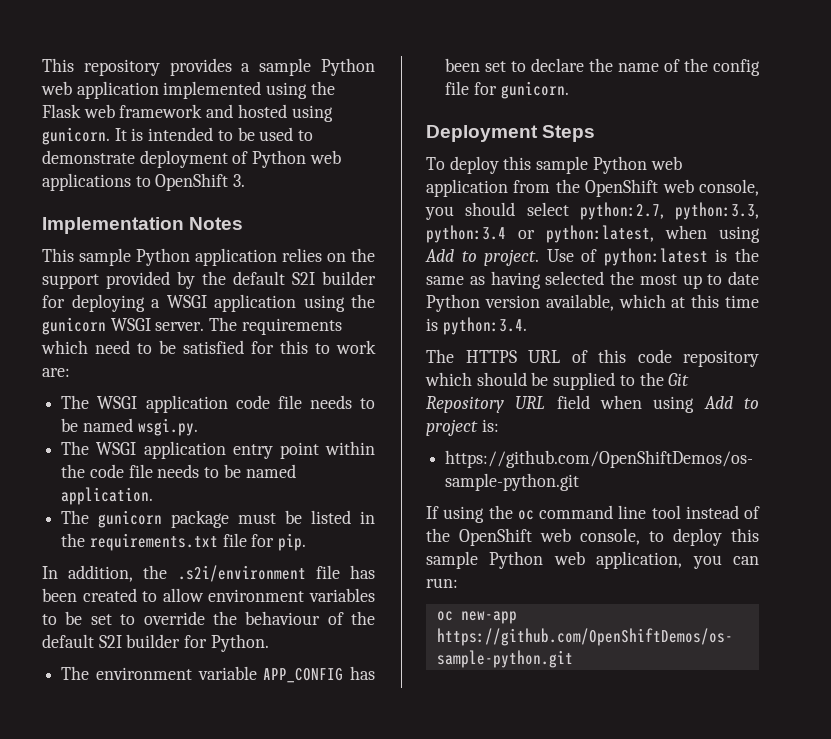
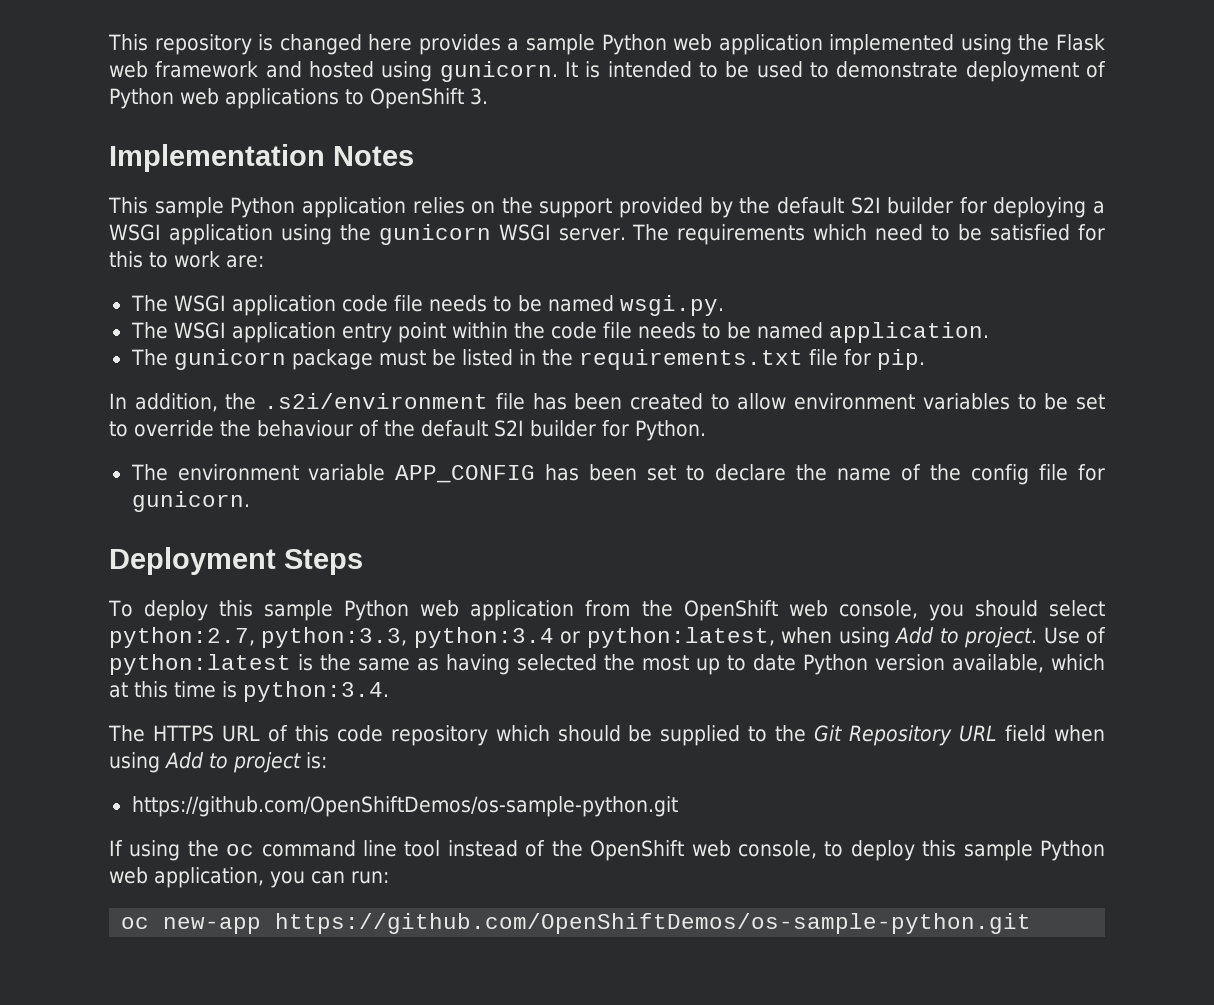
- This repository provides a sample Python web application implemented using the Flask web framework and hosted using gunicorn.
+ This repository is changed here provides a sample Python web application implemented using the Flask web framework and hosted using gunicorn.

